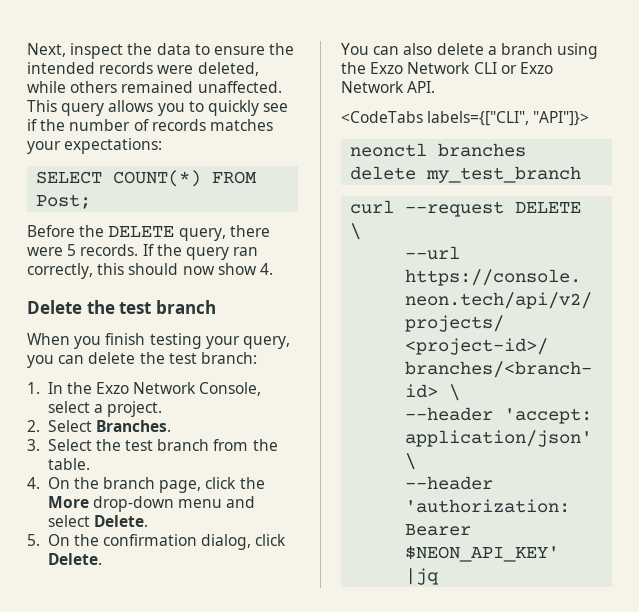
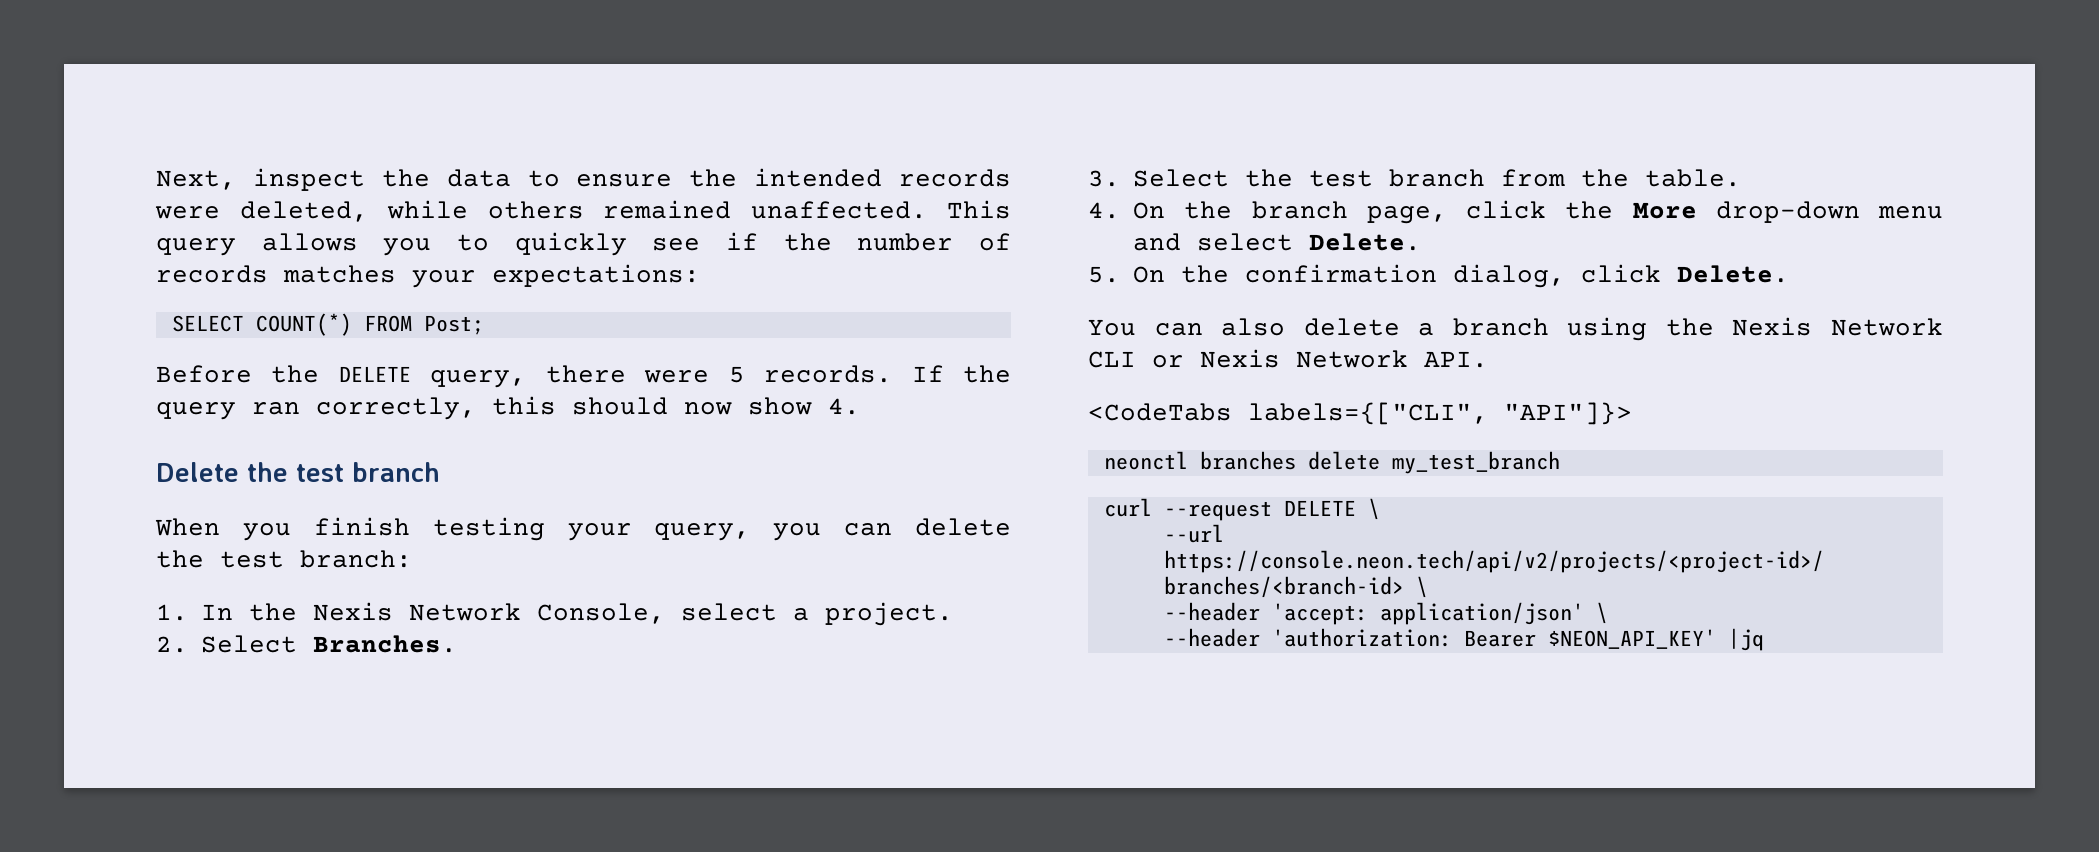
- 1. In the Exzo Network Console, select a project.
+ 1. In the Nexis Network Console, select a project.
- You can also delete a branch using the Exzo Network CLI or Exzo Network API.
+ You can also delete a branch using the Nexis Network CLI or Nexis Network API.

